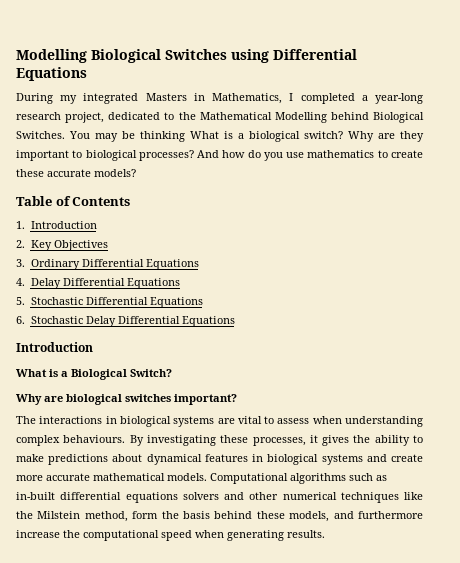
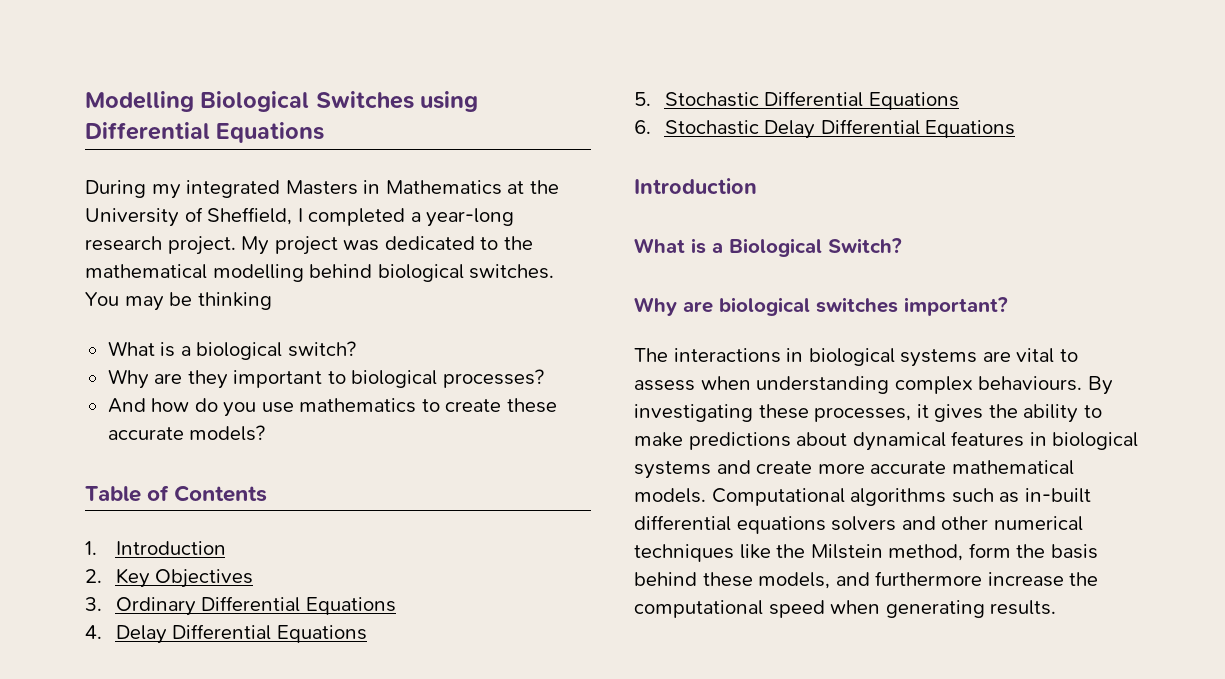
- During my integrated Masters in Mathematics, I completed a year-long research project, dedicated to the Mathematical Modelling behind Biological Switches.
+ During my integrated Masters in Mathematics at the University of Sheffield, I completed a year-long research project. My project was dedicated to the mathematical modelling behind biological switches.
- You may be thinking What is a biological switch? Why are they important to biological processes? And how do you use mathematics to create these accurate models?
+ You may be thinking
+ What is a biological switch?
+ Why are they important to biological processes?
+ And how do you use mathematics to create these accurate models?

